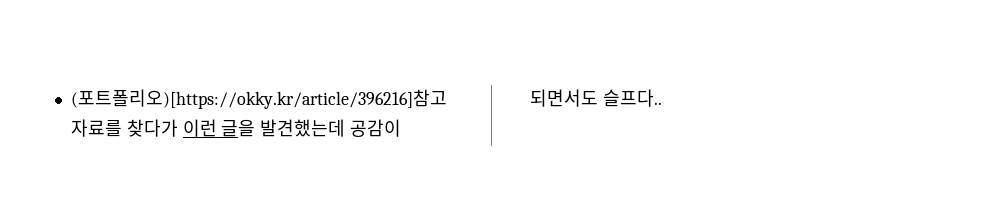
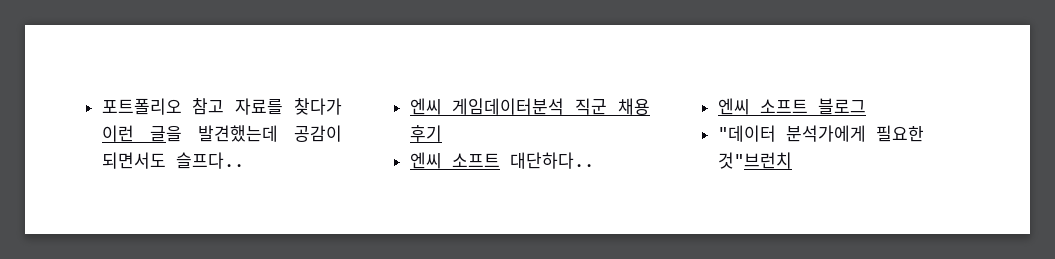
- (포트폴리오)[https://okky.kr/article/396216]참고 자료를 찾다가 이런 글을 발견했는데 공감이 되면서도 슬프다..
+ 포트폴리오 참고 자료를 찾다가 이런 글을 발견했는데 공감이 되면서도 슬프다..
+ 엔씨 게임데이터분석 직군 채용 후기
+ 엔씨 소프트 대단하다..
+ 엔씨 소프트 블로그
+ "데이터 분석가에게 필요한 것"브런치

